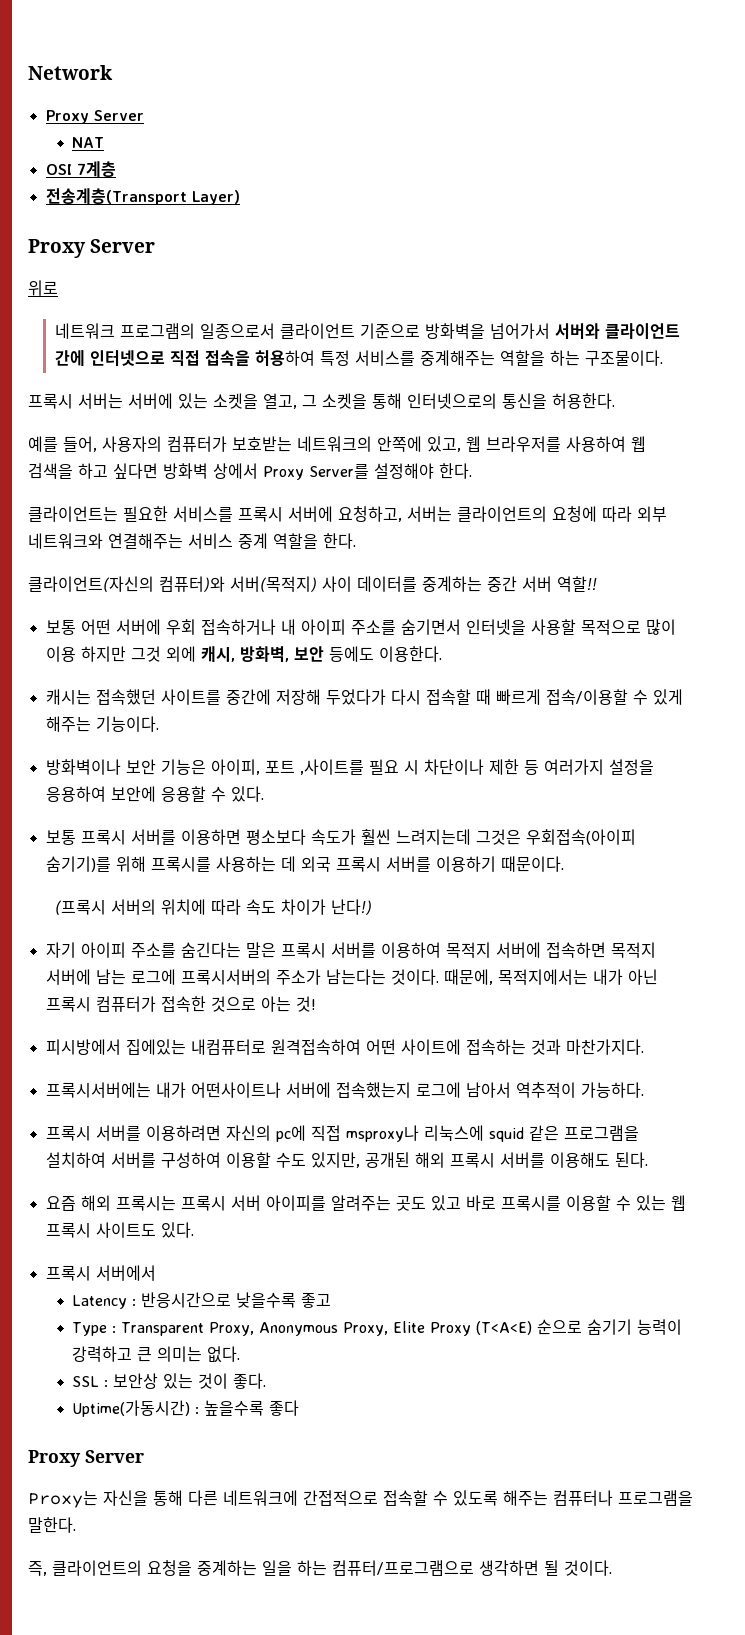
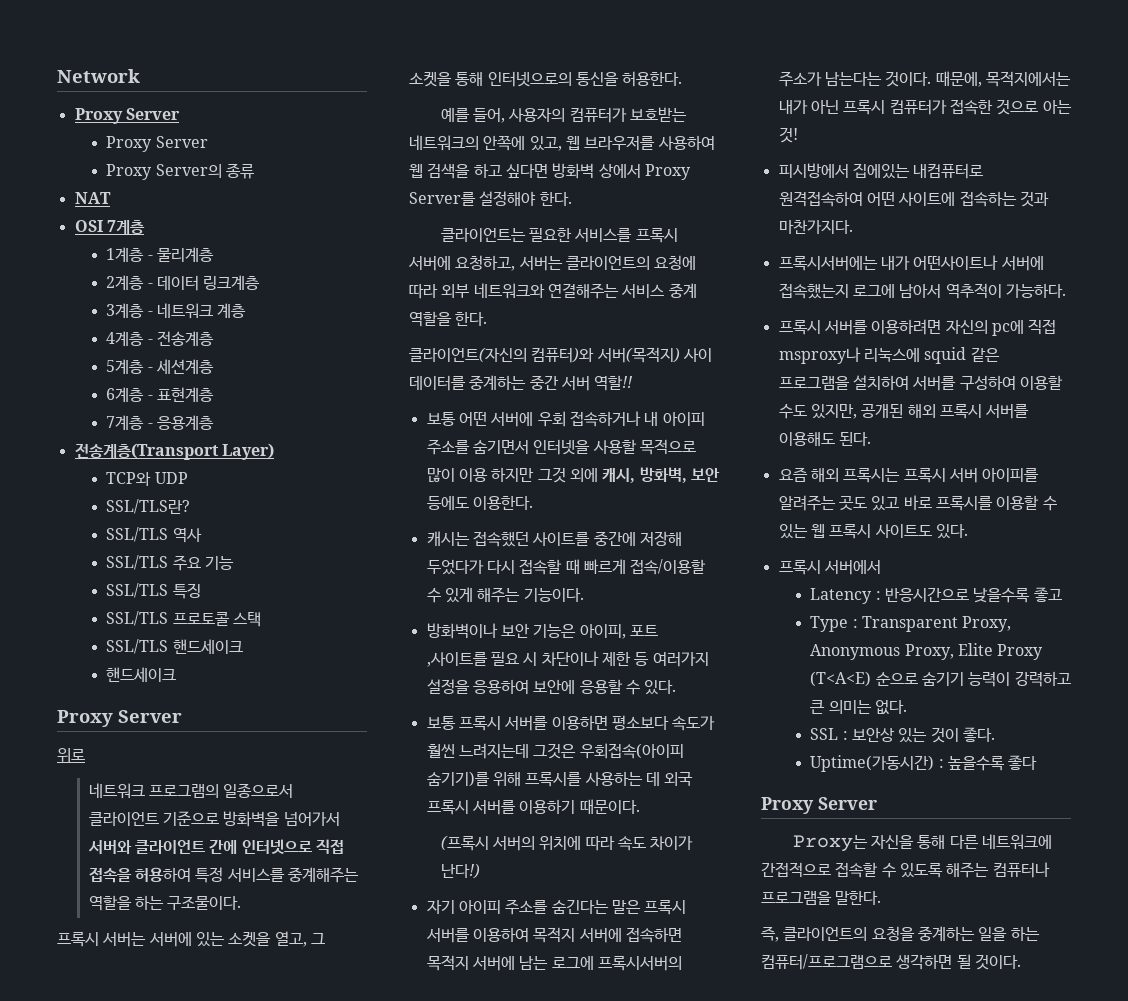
  Network
  Proxy Server
+ Proxy Server
+ Proxy Server의 종류
  NAT
  OSI 7계층
+ 1계층 - 물리계층
+ 2계층 - 데이터 링크계층
+ 3계층 - 네트워크 계층
+ 4계층 - 전송계층
+ 5계층 - 세션계층
+ 6계층 - 표현계층
+ 7계층 - 응용계층
  전송계층(Transport Layer)
+ TCP와 UDP
+ SSL/TLS란?
+ SSL/TLS 역사
+ SSL/TLS 주요 기능
+ SSL/TLS 특징
+ SSL/TLS 프로토콜 스택
+ SSL/TLS 핸드세이크
+ 핸드세이크

